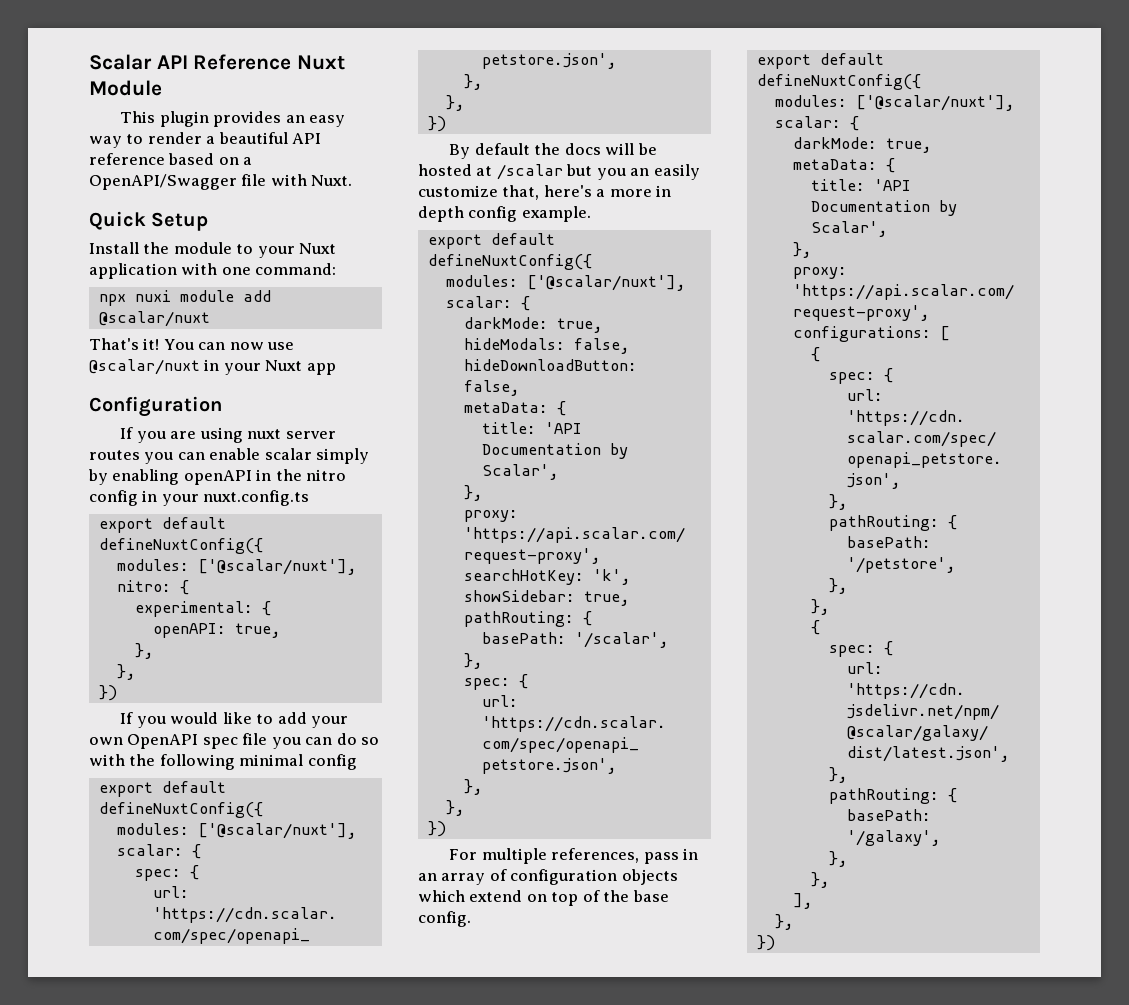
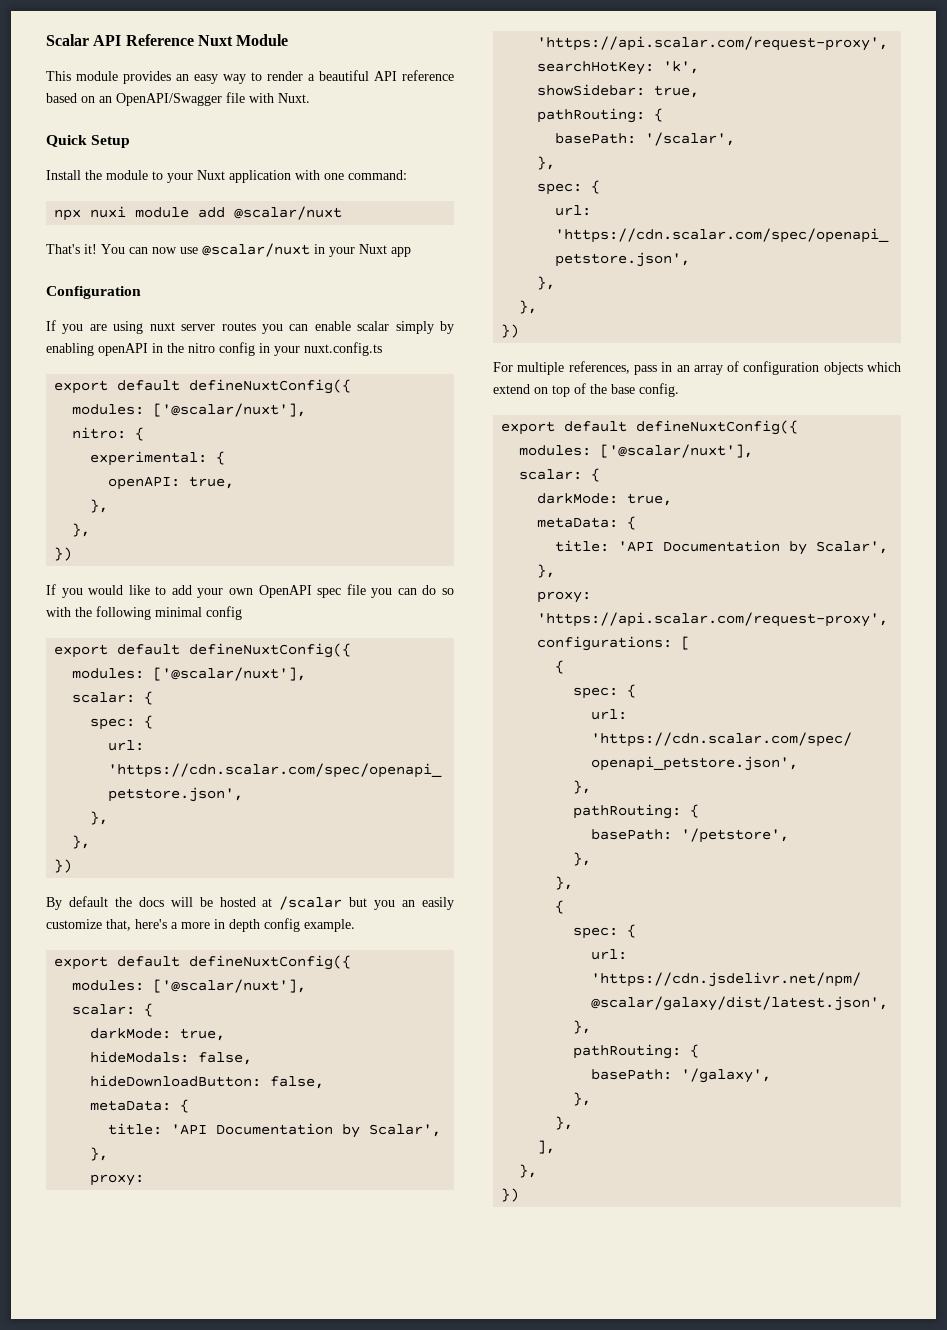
- This plugin provides an easy way to render a beautiful API reference based on a OpenAPI/Swagger file with Nuxt.
+ This module provides an easy way to render a beautiful API reference based on an OpenAPI/Swagger file with Nuxt.

